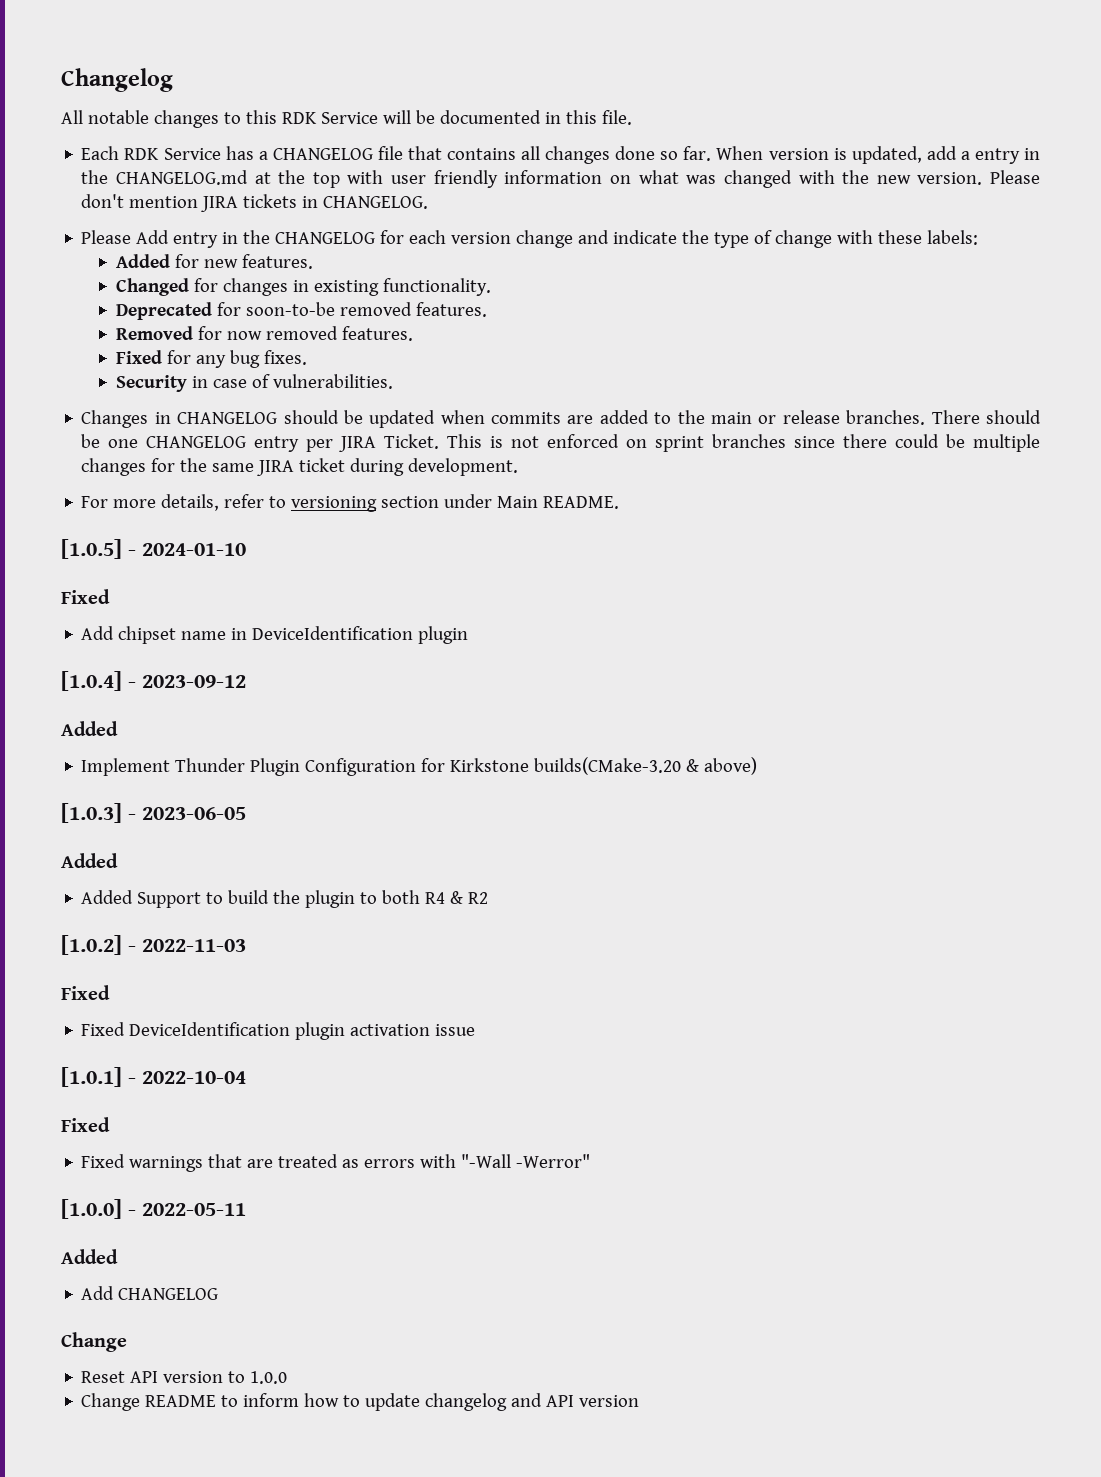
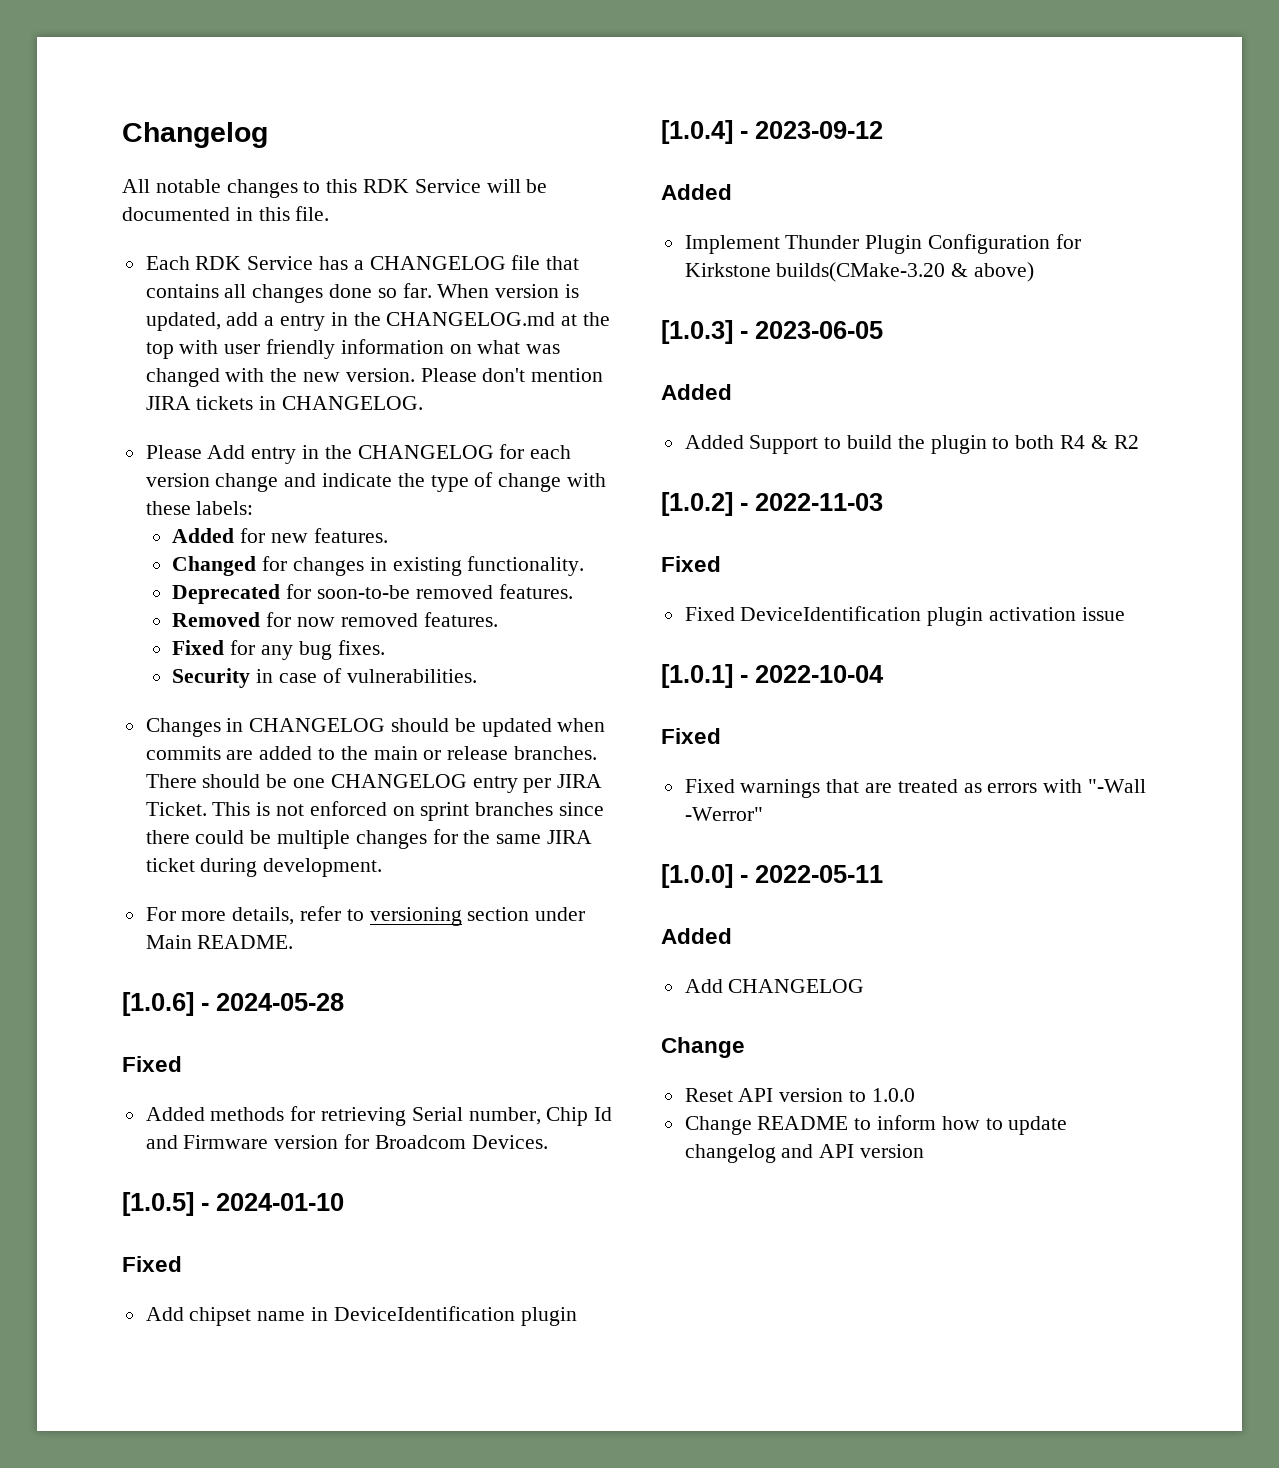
+ [1.0.6] - 2024-05-28
+ Fixed
+ Added methods for retrieving Serial number, Chip Id and Firmware version for Broadcom Devices.

